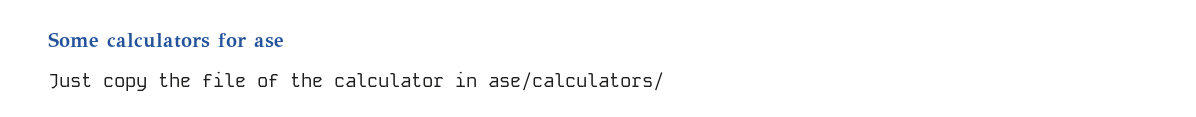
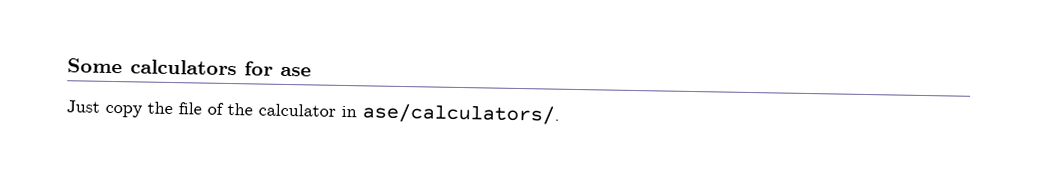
- Just copy the file of the calculator in ase/calculators/
+ Just copy the file of the calculator in ase/calculators/.

